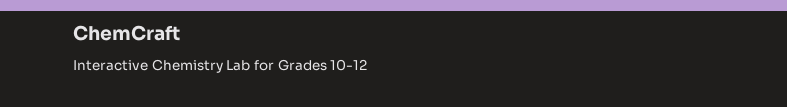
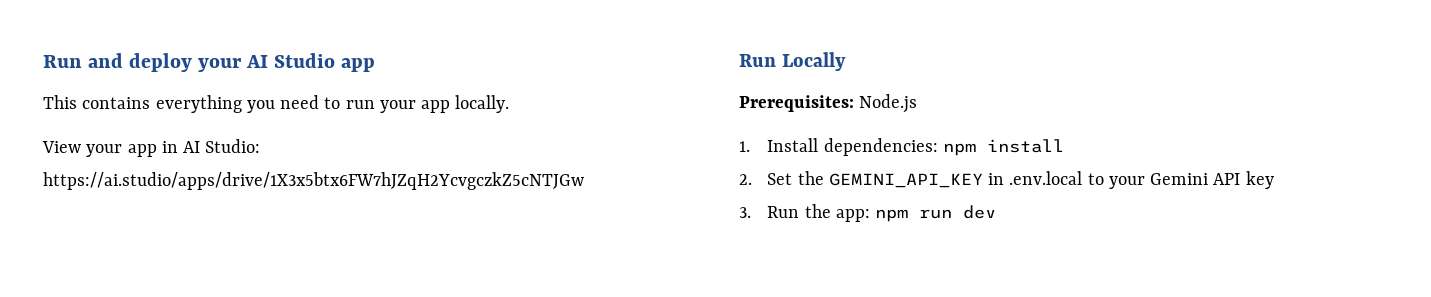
- ChemCraft
- Interactive Chemistry Lab for Grades 10-12
+ Run and deploy your AI Studio app
+ This contains everything you need to run your app locally.
+ View your app in AI Studio: https://ai.studio/apps/drive/1X3x5btx6FW7hJZqH2YcvgczkZ5cNTJGw
+ Run Locally
+ Prerequisites: Node.js
+ 1. Install dependencies: npm install
+ 2. Set the GEMINI_API_KEY in .env.local to your Gemini API key
+ 3. Run the app: npm run dev

